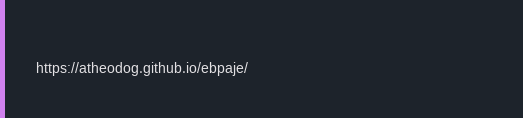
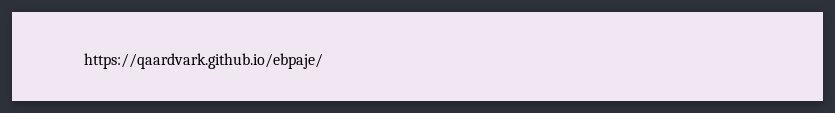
- https://atheodog.github.io/ebpaje/
+ https://qaardvark.github.io/ebpaje/

